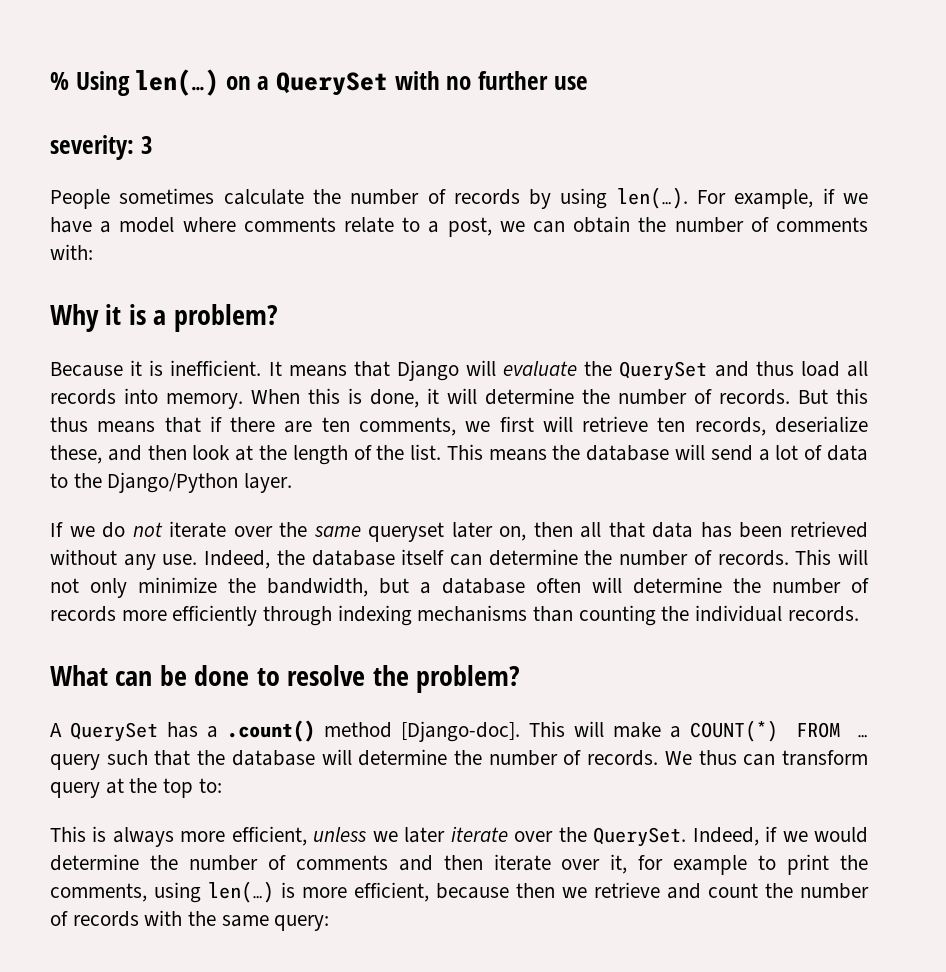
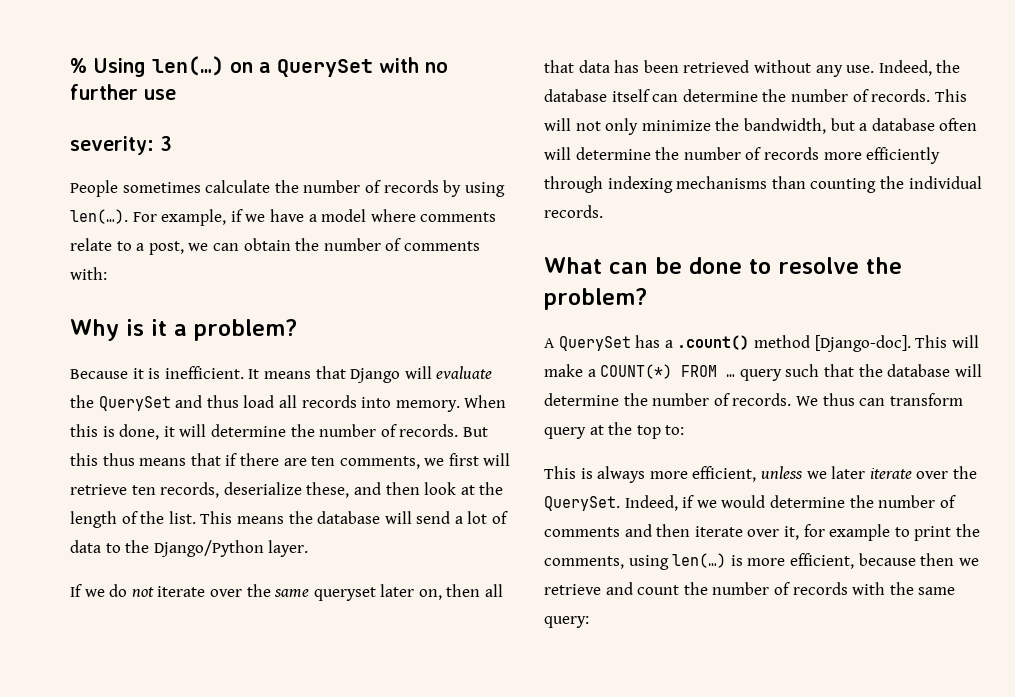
- Why it is a problem?
+ Why is it a problem?

